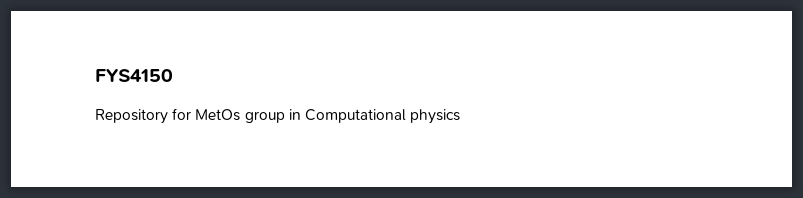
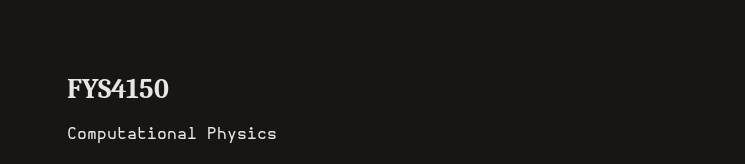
- Repository for MetOs group in Computational physics
+ Computational Physics

